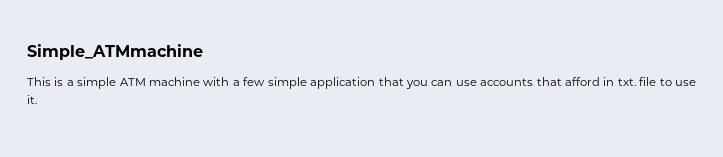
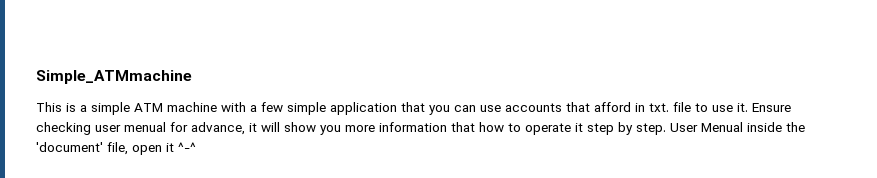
+ Ensure checking user menual for advance, it will show you more information that how to operate it step by step. User Menual inside the 'document' file, open it ^-^

